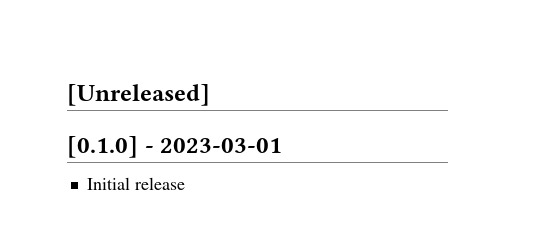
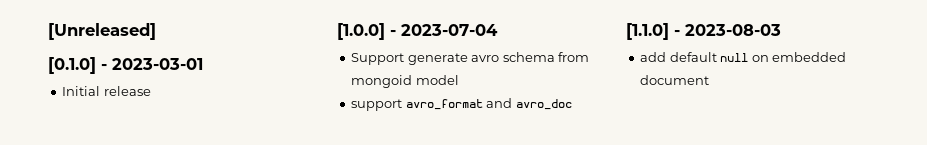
+ [1.0.0] - 2023-07-04
+ Support generate avro schema from mongoid model
+ support avro_format and avro_doc
+ [1.1.0] - 2023-08-03
+ add default null on embedded document

